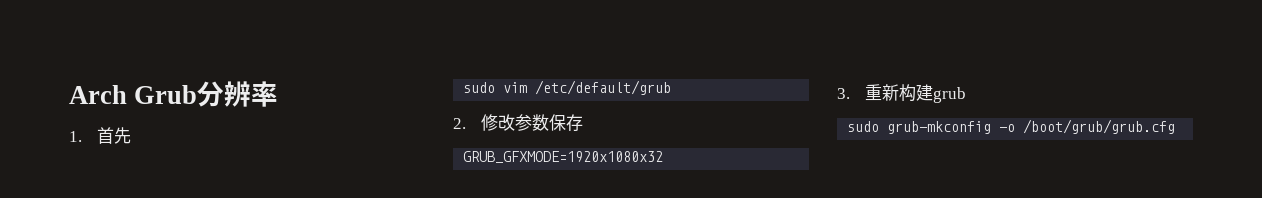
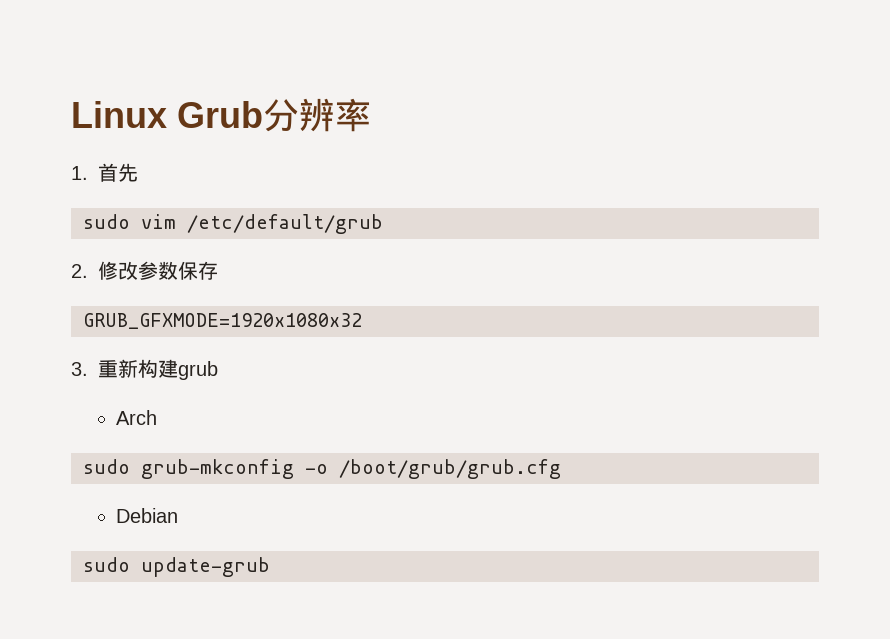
- Arch Grub分辨率
+ Linux Grub分辨率
+ Arch
+ Debian
+ sudo update-grub

